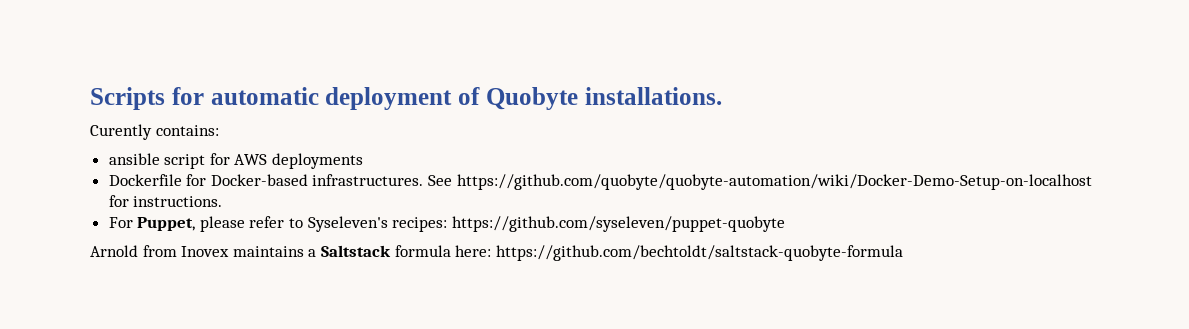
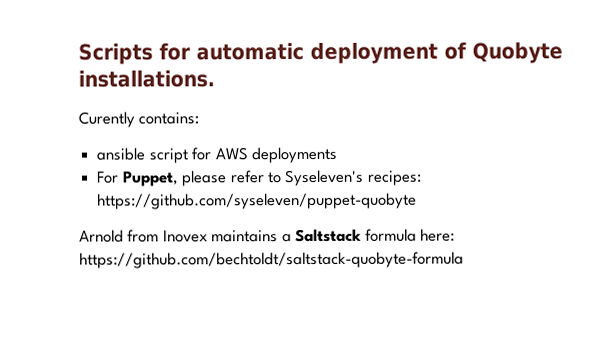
- Dockerfile for Docker-based infrastructures. See https://github.com/quobyte/quobyte-automation/wiki/Docker-Demo-Setup-on-localhost for instructions.

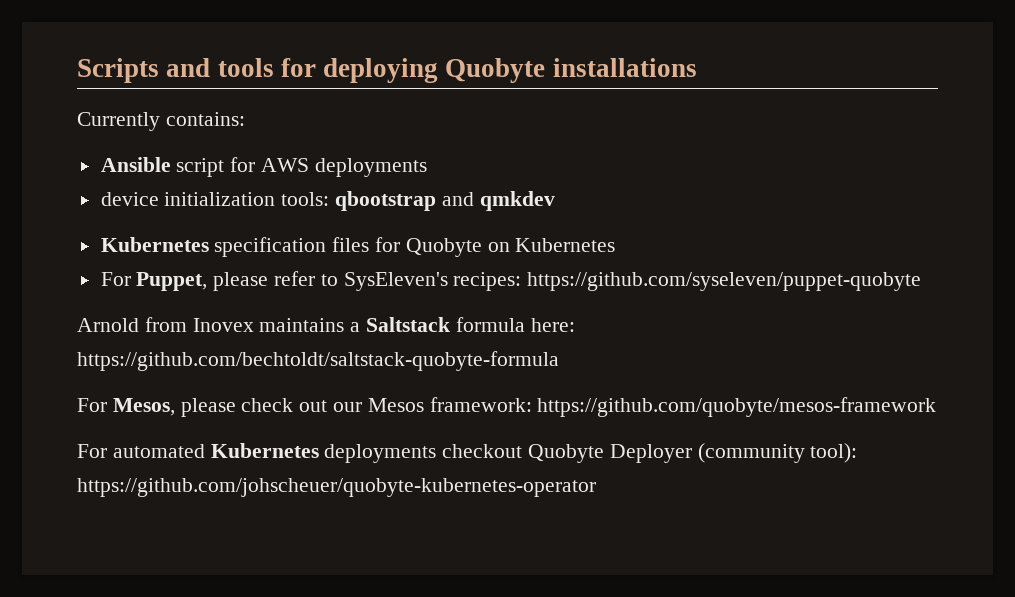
- Scripts for automatic deployment of Quobyte installations.
- Curently contains:
+ Scripts and tools for deploying Quobyte installations
+ Currently contains:
- ansible script for AWS deployments
+ Ansible script for AWS deployments
+ device initialization tools: qbootstrap and qmkdev
+ Kubernetes specification files for Quobyte on Kubernetes
- For Puppet, please refer to Syseleven's recipes: https://github.com/syseleven/puppet-quobyte
+ For Puppet, please refer to SysEleven's recipes: https://github.com/syseleven/puppet-quobyte
+ For Mesos, please check out our Mesos framework: https://github.com/quobyte/mesos-framework
+ For automated Kubernetes deployments checkout Quobyte Deployer (community tool): https://github.com/johscheuer/quobyte-kubernetes-operator

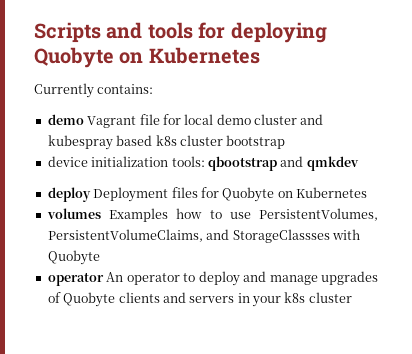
- Scripts and tools for deploying Quobyte installations
+ Scripts and tools for deploying Quobyte on Kubernetes
- Ansible script for AWS deployments
+ demo Vagrant file for local demo cluster and kubespray based k8s cluster bootstrap
- Kubernetes specification files for Quobyte on Kubernetes
+ deploy Deployment files for Quobyte on Kubernetes
- For Puppet, please refer to SysEleven's recipes: https://github.com/syseleven/puppet-quobyte
- Arnold from Inovex maintains a Saltstack formula here: https://github.com/bechtoldt/saltstack-quobyte-formula
- For Mesos, please check out our Mesos framework: https://github.com/quobyte/mesos-framework
- For automated Kubernetes deployments checkout Quobyte Deployer (community tool): https://github.com/johscheuer/quobyte-kubernetes-operator
+ volumes Examples how to use PersistentVolumes, PersistentVolumeClaims, and StorageClassses with Quobyte
+ operator An operator to deploy and manage upgrades of Quobyte clients and servers in your k8s cluster

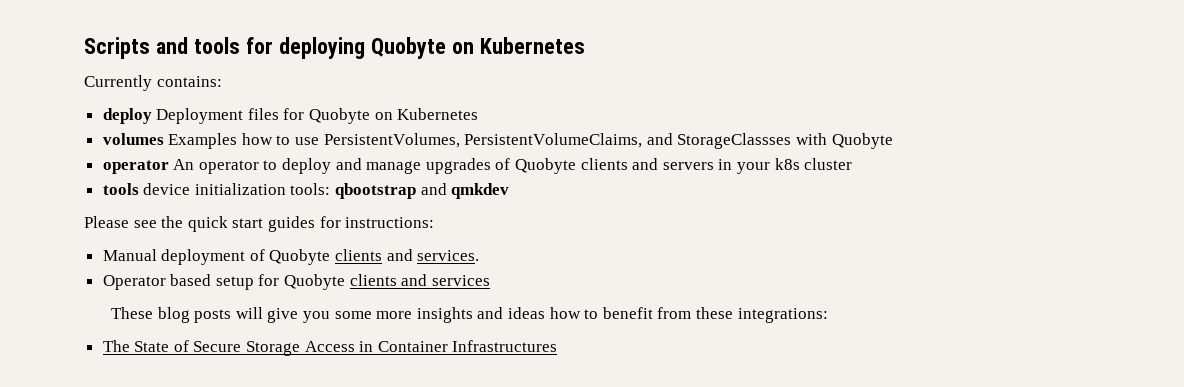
- demo Vagrant file for local demo cluster and kubespray based k8s cluster bootstrap
- device initialization tools: qbootstrap and qmkdev
+ tools device initialization tools: qbootstrap and qmkdev
+ Please see the quick start guides for instructions:
+ Manual deployment of Quobyte clients and services.
+ Operator based setup for Quobyte clients and services
+ These blog posts will give you some more insights and ideas how to benefit from these integrations:
+ The State of Secure Storage Access in Container Infrastructures

